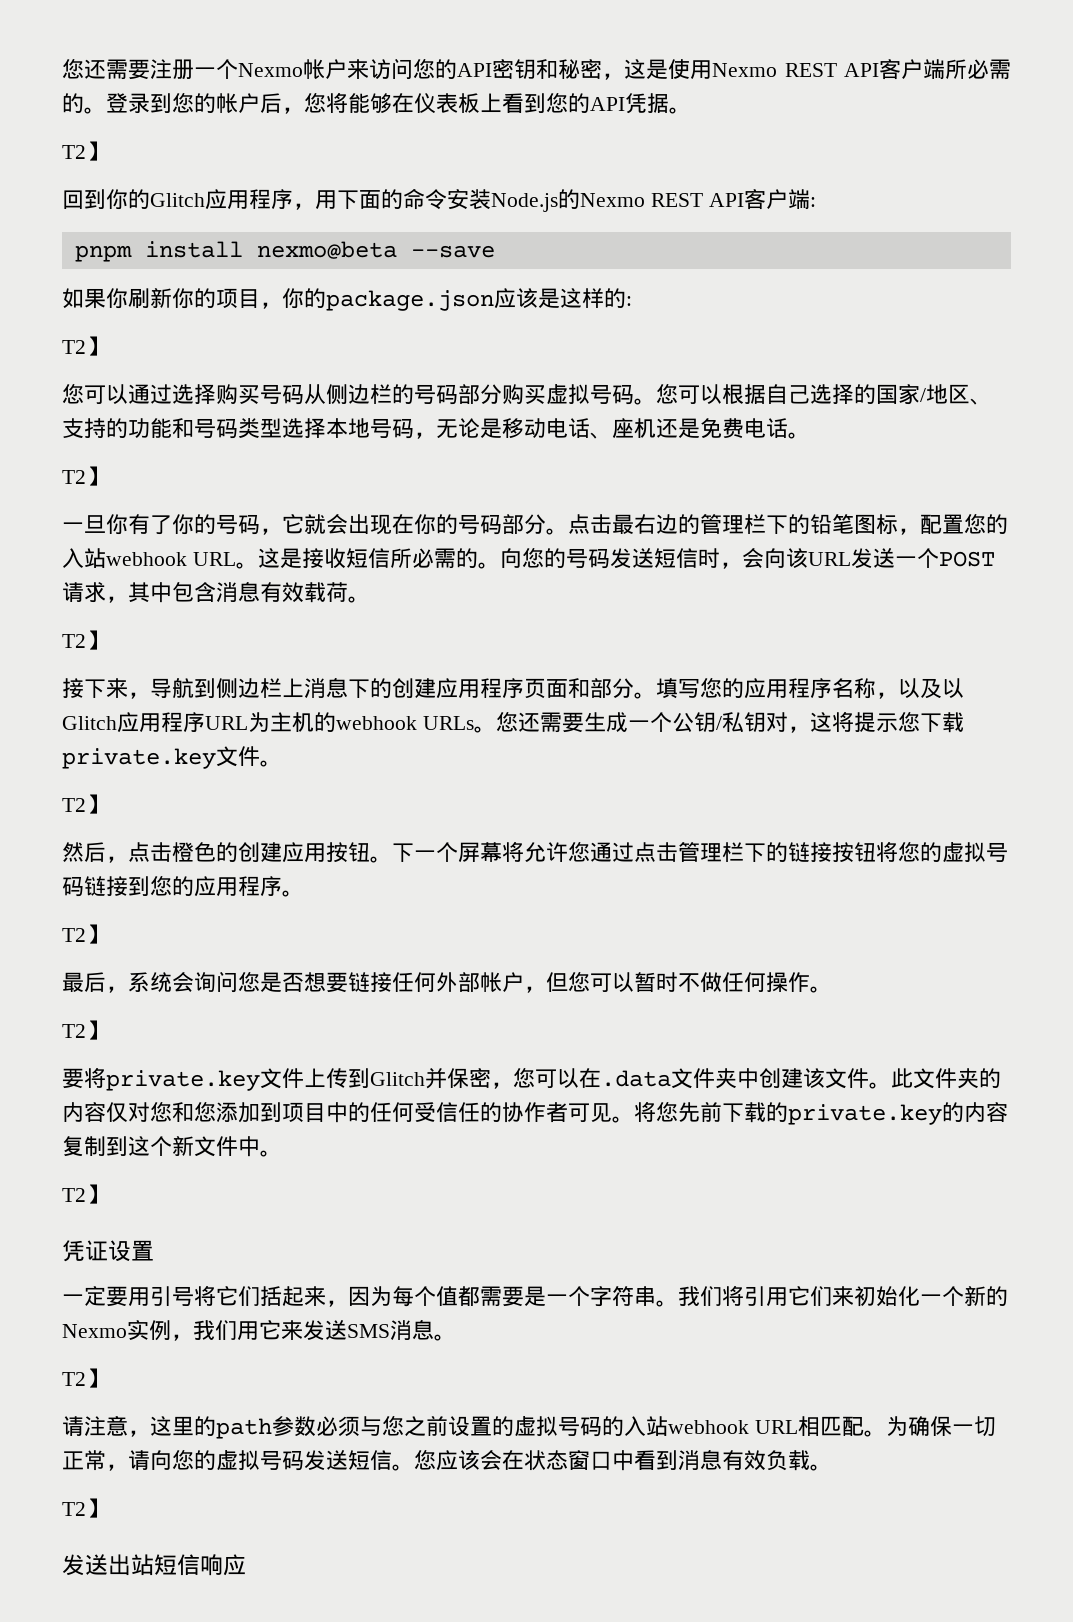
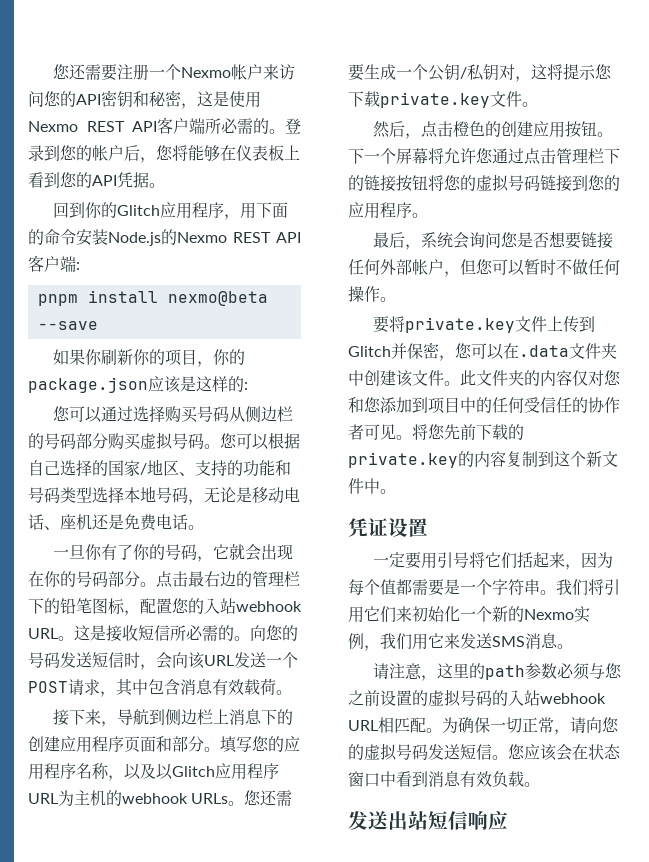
  登录到您的帐户后，您将能够在仪表板上看到您的API凭据。
- T2】
  如果你刷新你的项目，你的package.json应该是这样的:
- T2】
  您可以根据自己选择的国家/地区、支持的功能和号码类型选择本地号码，无论是移动电话、座机还是免费电话。
- T2】
  向您的号码发送短信时，会向该URL发送一个POST请求，其中包含消息有效载荷。
- T2】
  您还需要生成一个公钥/私钥对，这将提示您下载private.key文件。
- T2】
  下一个屏幕将允许您通过点击管理栏下的链接按钮将您的虚拟号码链接到您的应用程序。
- T2】
  最后，系统会询问您是否想要链接任何外部帐户，但您可以暂时不做任何操作。
- T2】
  将您先前下载的private.key的内容复制到这个新文件中。
- T2】
  我们将引用它们来初始化一个新的Nexmo实例，我们用它来发送SMS消息。
- T2】
  您应该会在状态窗口中看到消息有效负载。
- T2】

